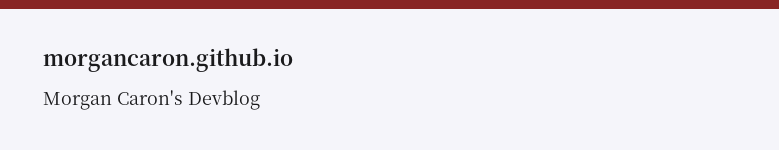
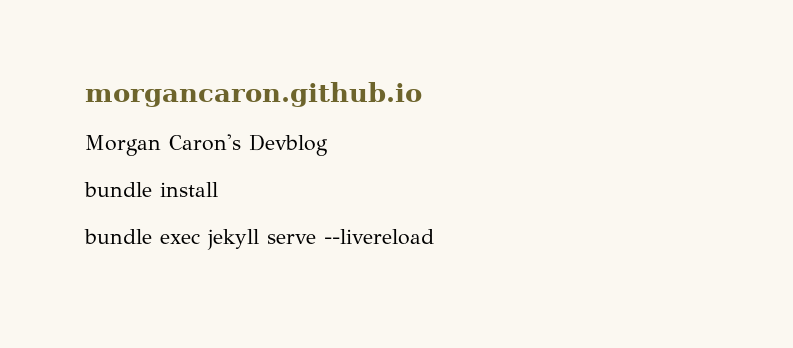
+ bundle install
+ bundle exec jekyll serve --livereload

